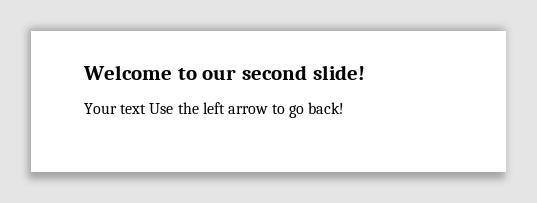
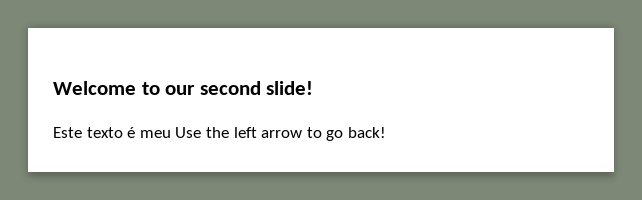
- Your text Use the left arrow to go back!
+ Este texto é meu Use the left arrow to go back!

